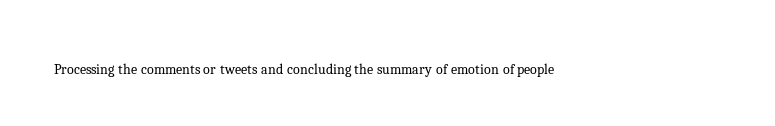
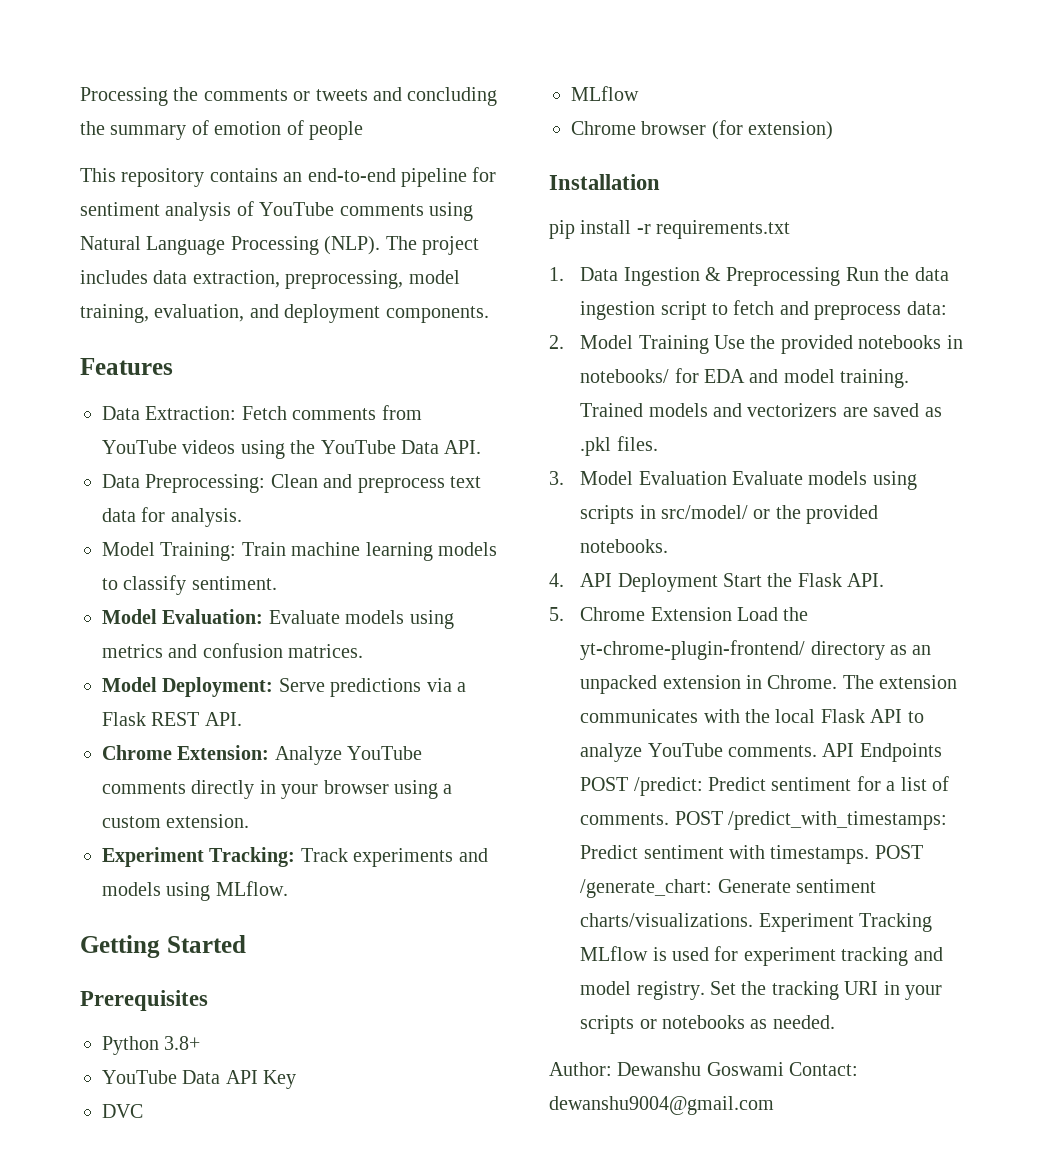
+ This repository contains an end-to-end pipeline for sentiment analysis of YouTube comments using Natural Language Processing (NLP). The project includes data extraction, preprocessing, model training, evaluation, and deployment components.
+ Features
+ Data Extraction: Fetch comments from YouTube videos using the YouTube Data API.
+ Data Preprocessing: Clean and preprocess text data for analysis.
+ Model Training: Train machine learning models to classify sentiment.
+ Model Evaluation: Evaluate models using metrics and confusion matrices.
+ Model Deployment: Serve predictions via a Flask REST API.
+ Chrome Extension: Analyze YouTube comments directly in your browser using a custom extension.
+ Experiment Tracking: Track experiments and models using MLflow.
+ Getting Started
+ Prerequisites
+ Python 3.8+
+ YouTube Data API Key
+ DVC
+ MLflow
+ Chrome browser (for extension)
+ Installation
+ pip install -r requirements.txt
+ 1. Data Ingestion & Preprocessing Run the data ingestion script to fetch and preprocess data:
+ 2. Model Training Use the provided notebooks in notebooks/ for EDA and model training. Trained models and vectorizers are saved as .pkl files.
+ 3. Model Evaluation Evaluate models using scripts in src/model/ or the provided notebooks.
+ 4. API Deployment Start the Flask API.
+ 5. Chrome Extension Load the yt-chrome-plugin-frontend/ directory as an unpacked extension in Chrome. The extension communicates with the local Flask API to analyze YouTube comments. API Endpoints POST /predict: Predict sentiment for a list of comments. POST /predict_with_timestamps: Predict sentiment with timestamps. POST /generate_chart: Generate sentiment charts/visualizations. Experiment Tracking MLflow is used for experiment tracking and model registry. Set the tracking URI in your scripts or notebooks as needed.
+ Author: Dewanshu Goswami Contact: dewanshu9004@gmail.com

